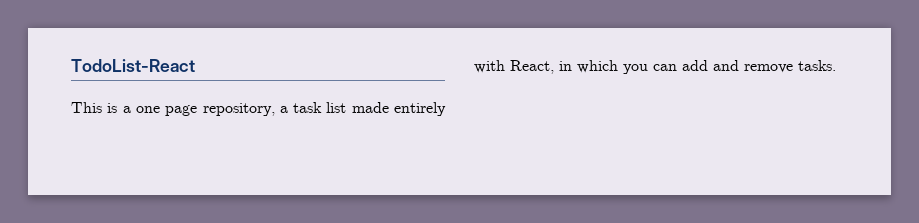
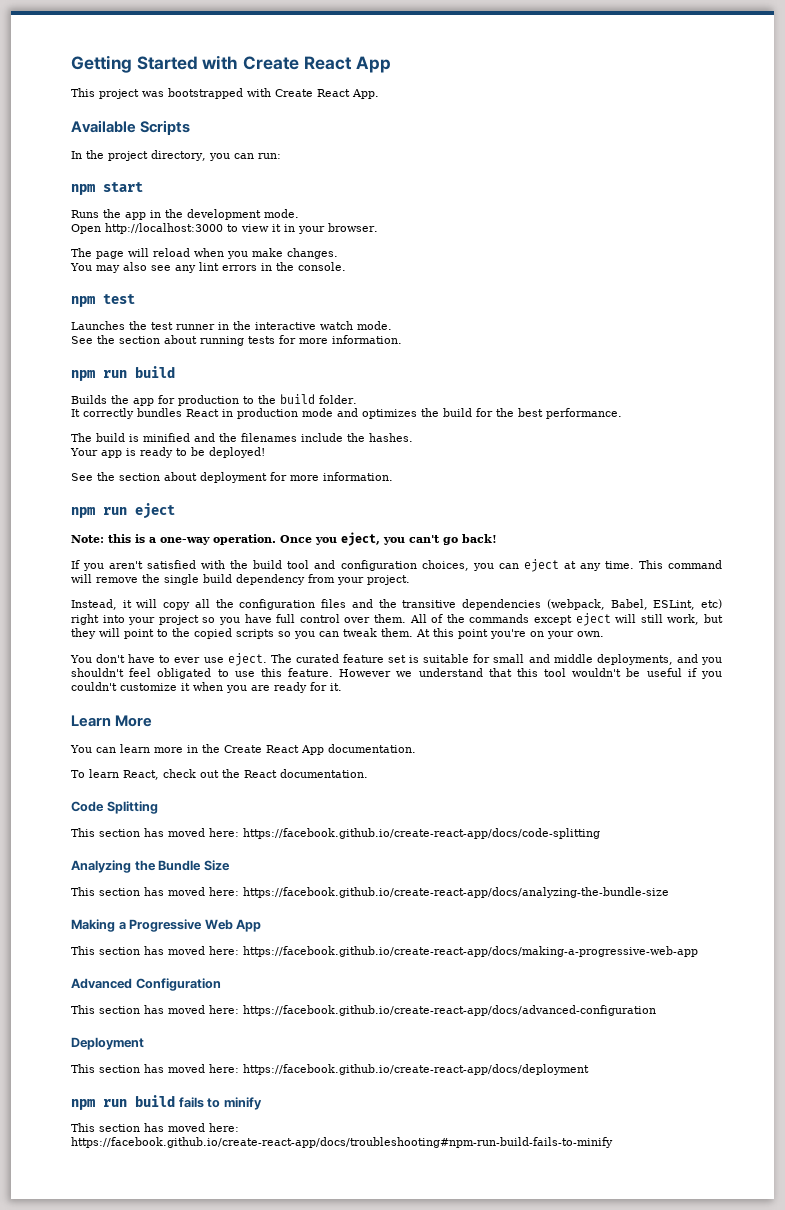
- TodoList-React
- This is a one page repository, a task list made entirely with React, in which you can add and remove tasks.
+ Getting Started with Create React App
+ This project was bootstrapped with Create React App.
+ Available Scripts
+ In the project directory, you can run:
+ npm start
+ Runs the app in the development mode.
+ Open http://localhost:3000 to view it in your browser.
+ The page will reload when you make changes.
+ You may also see any lint errors in the console.
+ npm test
+ Launches the test runner in the interactive watch mode.
+ See the section about running tests for more information.
+ npm run build
+ Builds the app for production to the build folder.
+ It correctly bundles React in production mode and optimizes the build for the best performance.
+ The build is minified and the filenames include the hashes.
+ Your app is ready to be deployed!
+ See the section about deployment for more information.
+ npm run eject
+ Note: this is a one-way operation. Once you eject, you can't go back!
+ If you aren't satisfied with the build tool and configuration choices, you can eject at any time. This command will remove the single build dependency from your project.
+ Instead, it will copy all the configuration files and the transitive dependencies (webpack, Babel, ESLint, etc) right into your project so you have full control over them. All of the commands except eject will still work, but they will point to the copied scripts so you can tweak them. At this point you're on your own.
+ You don't have to ever use eject. The curated feature set is suitable for small and middle deployments, and you shouldn't feel obligated to use this feature. However we understand that this tool wouldn't be useful if you couldn't customize it when you are ready for it.
+ Learn More
+ You can learn more in the Create React App documentation.
+ To learn React, check out the React documentation.
+ Code Splitting
+ This section has moved here: https://facebook.github.io/create-react-app/docs/code-splitting
+ Analyzing the Bundle Size
+ This section has moved here: https://facebook.github.io/create-react-app/docs/analyzing-the-bundle-size
+ Making a Progressive Web App
+ This section has moved here: https://facebook.github.io/create-react-app/docs/making-a-progressive-web-app
+ Advanced Configuration
+ This section has moved here: https://facebook.github.io/create-react-app/docs/advanced-configuration
+ Deployment
+ This section has moved here: https://facebook.github.io/create-react-app/docs/deployment
+ npm run build fails to minify
+ This section has moved here: https://facebook.github.io/create-react-app/docs/troubleshooting#npm-run-build-fails-to-minify

